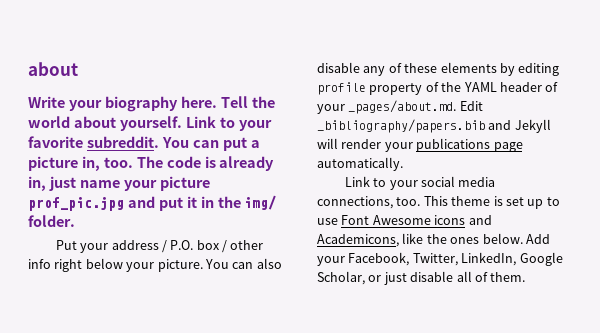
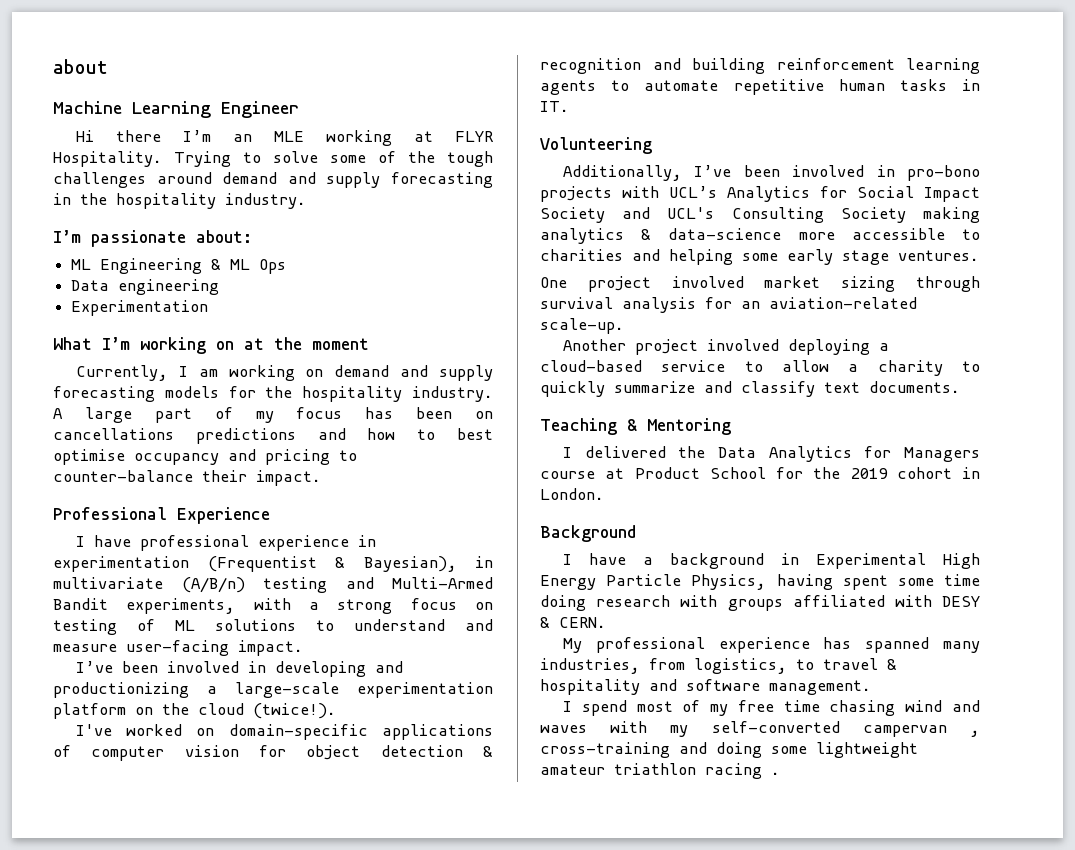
- Write your biography here. Tell the world about yourself. Link to your favorite subreddit. You can put a picture in, too. The code is already in, just name your picture prof_pic.jpg and put it in the img/ folder.
- Put your address / P.O. box / other info right below your picture. You can also disable any of these elements by editing profile property of the YAML header of your _pages/about.md. Edit _bibliography/papers.bib and Jekyll will render your publications page automatically.
- Link to your social media connections, too. This theme is set up to use Font Awesome icons and Academicons, like the ones below. Add your Facebook, Twitter, LinkedIn, Google Scholar, or just disable all of them.
+ Machine Learning Engineer
+ Hi there I’m an MLE working at FLYR Hospitality. Trying to solve some of the tough challenges around demand and supply forecasting in the hospitality industry.
+ I’m passionate about:
+ ML Engineering & ML Ops
+ Data engineering
+ Experimentation
+ What I’m working on at the moment
+ Currently, I am working on demand and supply forecasting models for the hospitality industry. A large part of my focus has been on cancellations predictions and how to best optimise occupancy and pricing to counter-balance their impact.
+ Professional Experience
+ I have professional experience in experimentation (Frequentist & Bayesian), in multivariate (A/B/n) testing and Multi-Armed Bandit experiments, with a strong focus on testing of ML solutions to understand and measure user-facing impact.
+ I’ve been involved in developing and productionizing a large-scale experimentation platform on the cloud (twice!).
+ I've worked on domain-specific applications of computer vision for object detection & recognition and building reinforcement learning agents to automate repetitive human tasks in IT.
+ Volunteering
+ Additionally, I’ve been involved in pro-bono projects with UCL’s Analytics for Social Impact Society and UCL's Consulting Society making analytics & data-science more accessible to charities and helping some early stage ventures.
+ One project involved market sizing through survival analysis for an aviation-related scale-up.
+ Another project involved deploying a cloud-based service to allow a charity to quickly summarize and classify text documents.
+ Teaching & Mentoring
+ I delivered the Data Analytics for Managers course at Product School for the 2019 cohort in London.
+ Background
+ I have a background in Experimental High Energy Particle Physics, having spent some time doing research with groups affiliated with DESY & CERN.
+ My professional experience has spanned many industries, from logistics, to travel & hospitality and software management.
+ I spend most of my free time chasing wind and waves with my self-converted campervan , cross-training and doing some lightweight amateur triathlon racing .

